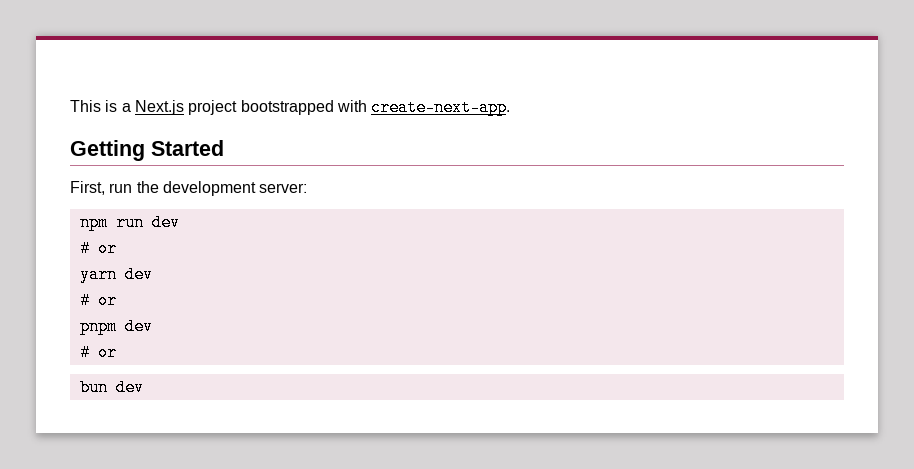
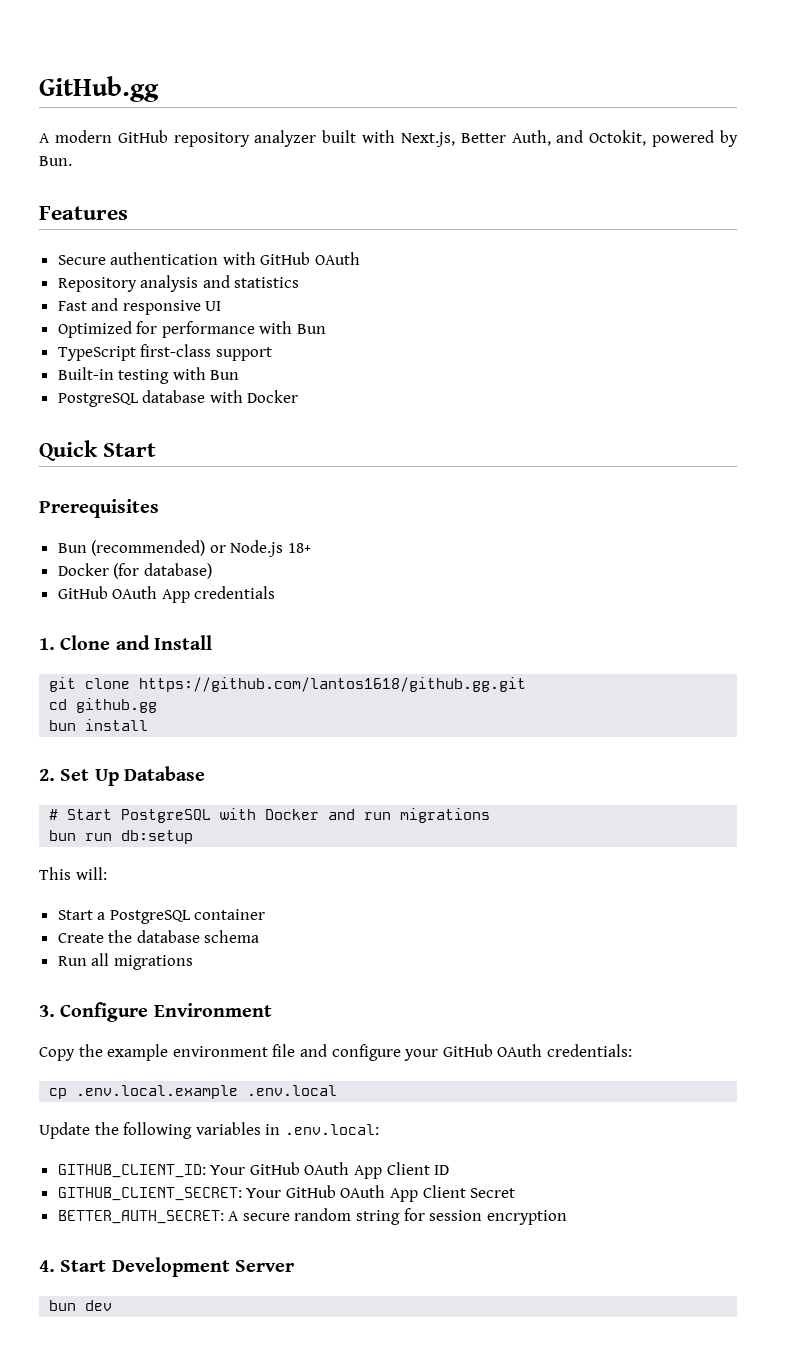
- This is a Next.js project bootstrapped with create-next-app.
- Getting Started
- First, run the development server:
- npm run dev
- # or
- yarn dev
- # or
- pnpm dev
- # or
+ GitHub.gg
+ A modern GitHub repository analyzer built with Next.js, Better Auth, and Octokit, powered by Bun.
+ Features
+ Secure authentication with GitHub OAuth
+ Repository analysis and statistics
+ Fast and responsive UI
+ Optimized for performance with Bun
+ TypeScript first-class support
+ Built-in testing with Bun
+ PostgreSQL database with Docker
+ Quick Start
+ Prerequisites
+ Bun (recommended) or Node.js 18+
+ Docker (for database)
+ GitHub OAuth App credentials
+ 1. Clone and Install
+ git clone https://github.com/lantos1618/github.gg.git
+ cd github.gg
+ bun install
+ 2. Set Up Database
+ # Start PostgreSQL with Docker and run migrations
+ bun run db:setup
+ This will:
+ Start a PostgreSQL container
+ Create the database schema
+ Run all migrations
+ 3. Configure Environment
+ Copy the example environment file and configure your GitHub OAuth credentials:
+ cp .env.local.example .env.local
+ Update the following variables in .env.local:
+ GITHUB_CLIENT_ID: Your GitHub OAuth App Client ID
+ GITHUB_CLIENT_SECRET: Your GitHub OAuth App Client Secret
+ BETTER_AUTH_SECRET: A secure random string for session encryption
+ 4. Start Development Server

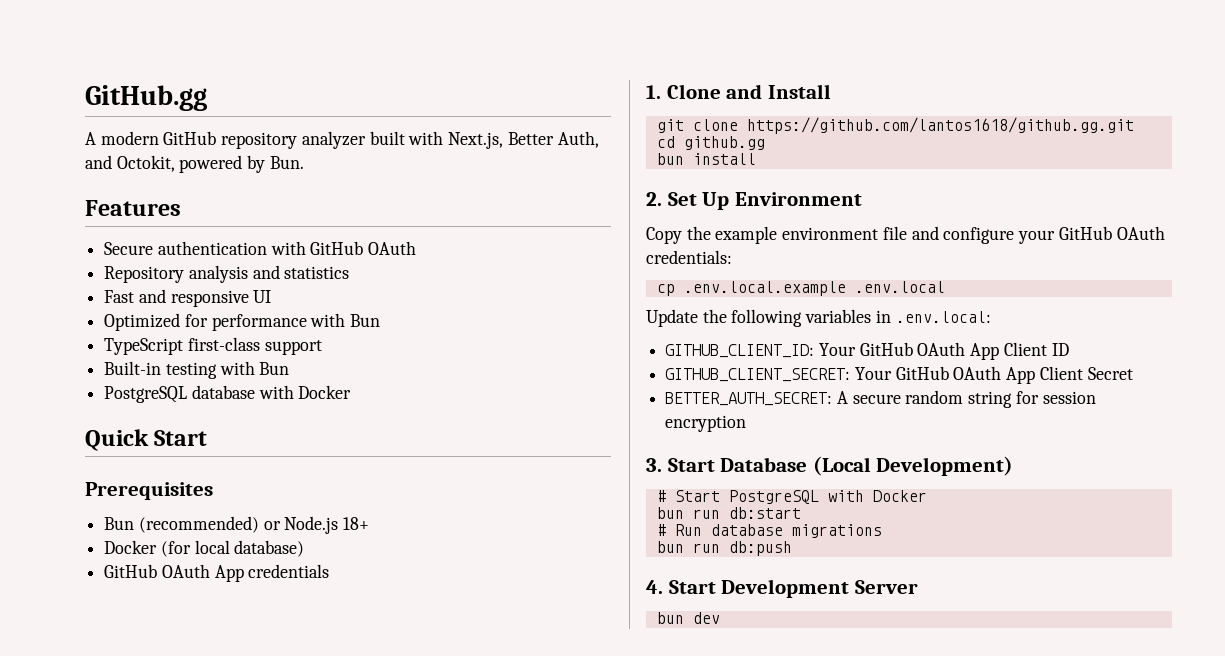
- Docker (for database)
+ Docker (for local database)
- 2. Set Up Database
- # Start PostgreSQL with Docker and run migrations
- bun run db:setup
- This will:
- Start a PostgreSQL container
- Create the database schema
- Run all migrations
- 3. Configure Environment
+ 2. Set Up Environment
+ 3. Start Database (Local Development)
+ # Start PostgreSQL with Docker
+ bun run db:start
+ # Run database migrations
+ bun run db:push

